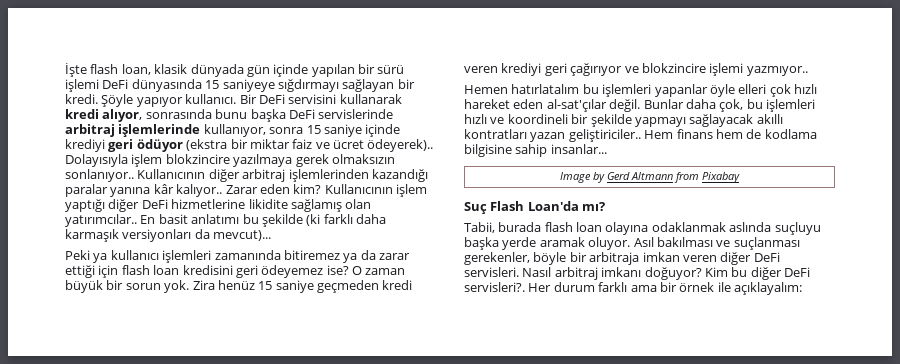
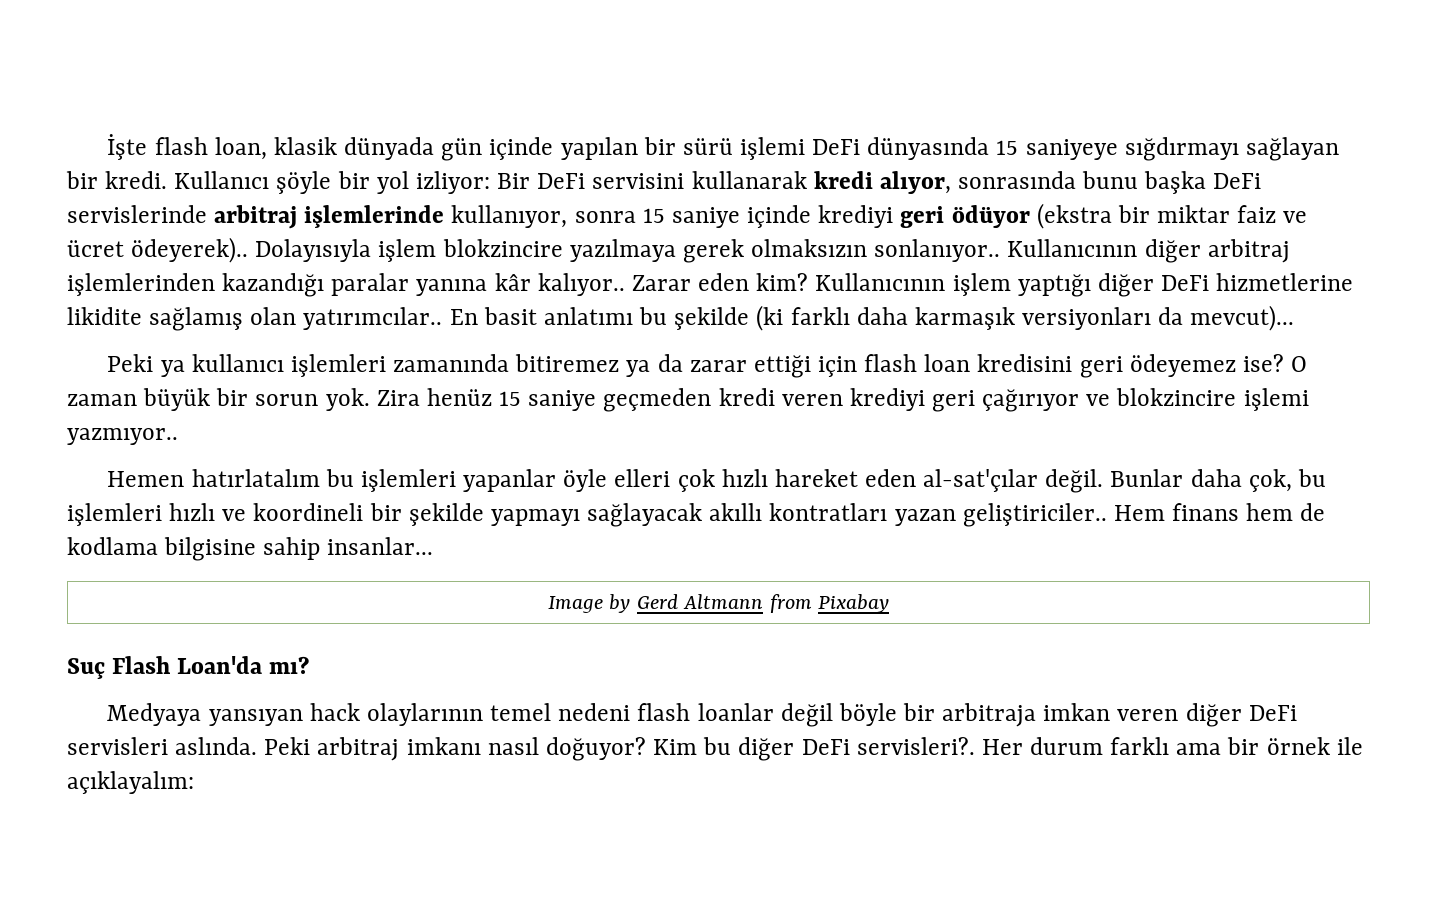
- Şöyle yapıyor kullanıcı. Bir DeFi servisini kullanarak kredi alıyor, sonrasında bunu başka DeFi servislerinde arbitraj işlemlerinde kullanıyor, sonra 15 saniye içinde krediyi geri ödüyor (ekstra bir miktar faiz ve ücret ödeyerek)..
+ Kullanıcı şöyle bir yol izliyor: Bir DeFi servisini kullanarak kredi alıyor, sonrasında bunu başka DeFi servislerinde arbitraj işlemlerinde kullanıyor, sonra 15 saniye içinde krediyi geri ödüyor (ekstra bir miktar faiz ve ücret ödeyerek)..
- Tabii, burada flash loan olayına odaklanmak aslında suçluyu başka yerde aramak oluyor. Asıl bakılması ve suçlanması gerekenler, böyle bir arbitraja imkan veren diğer DeFi servisleri. Nasıl arbitraj imkanı doğuyor?
+ Medyaya yansıyan hack olaylarının temel nedeni flash loanlar değil böyle bir arbitraja imkan veren diğer DeFi servisleri aslında. Peki arbitraj imkanı nasıl doğuyor?

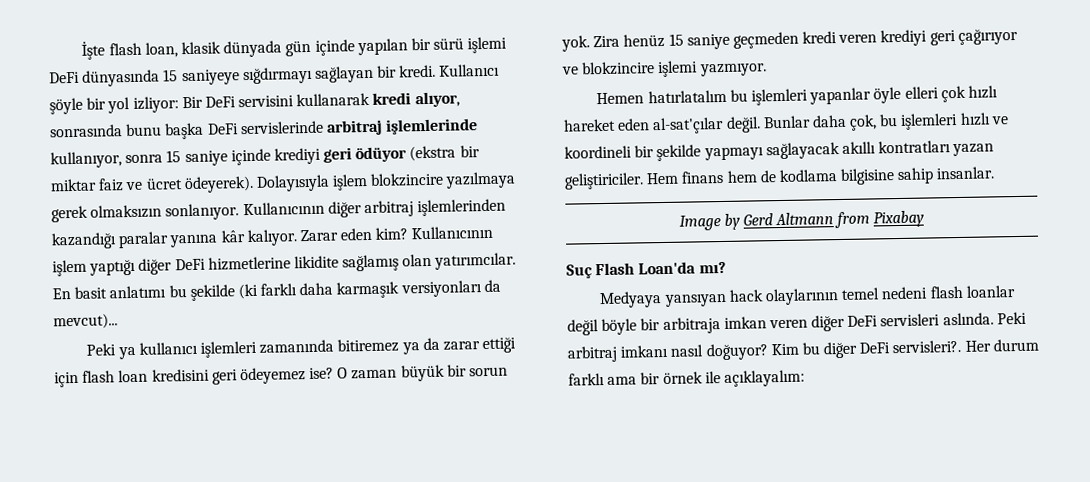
- Kullanıcı şöyle bir yol izliyor: Bir DeFi servisini kullanarak kredi alıyor, sonrasında bunu başka DeFi servislerinde arbitraj işlemlerinde kullanıyor, sonra 15 saniye içinde krediyi geri ödüyor (ekstra bir miktar faiz ve ücret ödeyerek)..
+ Kullanıcı şöyle bir yol izliyor: Bir DeFi servisini kullanarak kredi alıyor, sonrasında bunu başka DeFi servislerinde arbitraj işlemlerinde kullanıyor, sonra 15 saniye içinde krediyi geri ödüyor (ekstra bir miktar faiz ve ücret ödeyerek).
- Dolayısıyla işlem blokzincire yazılmaya gerek olmaksızın sonlanıyor..
+ Dolayısıyla işlem blokzincire yazılmaya gerek olmaksızın sonlanıyor.
- Kullanıcının diğer arbitraj işlemlerinden kazandığı paralar yanına kâr kalıyor..
+ Kullanıcının diğer arbitraj işlemlerinden kazandığı paralar yanına kâr kalıyor.
- Kullanıcının işlem yaptığı diğer DeFi hizmetlerine likidite sağlamış olan yatırımcılar..
+ Kullanıcının işlem yaptığı diğer DeFi hizmetlerine likidite sağlamış olan yatırımcılar.
- Zira henüz 15 saniye geçmeden kredi veren krediyi geri çağırıyor ve blokzincire işlemi yazmıyor..
+ Zira henüz 15 saniye geçmeden kredi veren krediyi geri çağırıyor ve blokzincire işlemi yazmıyor.
- Bunlar daha çok, bu işlemleri hızlı ve koordineli bir şekilde yapmayı sağlayacak akıllı kontratları yazan geliştiriciler..
+ Bunlar daha çok, bu işlemleri hızlı ve koordineli bir şekilde yapmayı sağlayacak akıllı kontratları yazan geliştiriciler.
- Hem finans hem de kodlama bilgisine sahip insanlar...
+ Hem finans hem de kodlama bilgisine sahip insanlar.

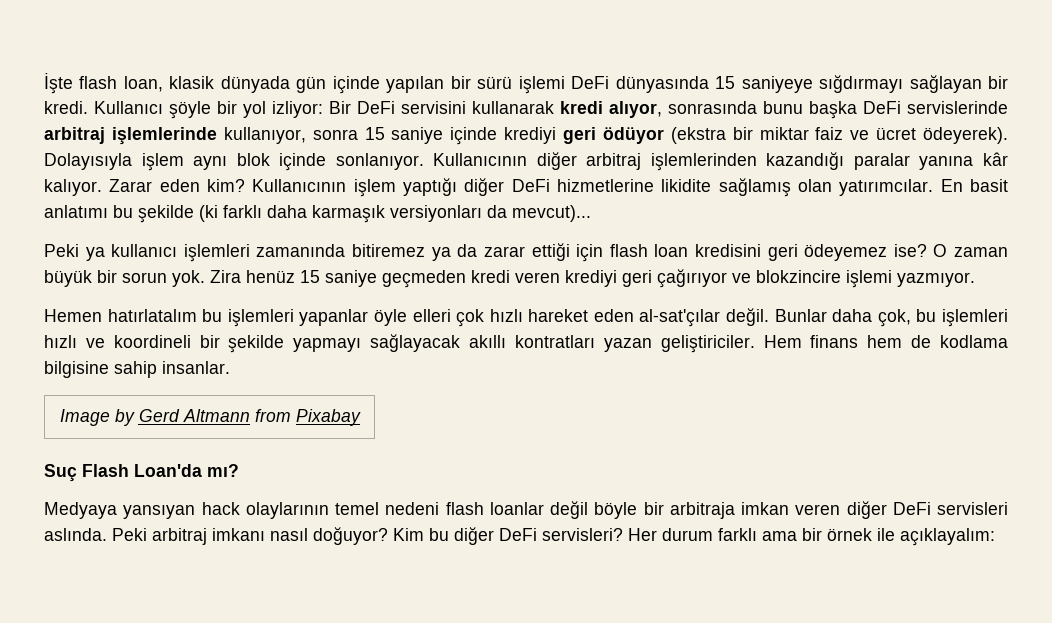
- Dolayısıyla işlem blokzincire yazılmaya gerek olmaksızın sonlanıyor.
+ Dolayısıyla işlem aynı blok içinde sonlanıyor.
- Kim bu diğer DeFi servisleri?.
+ Kim bu diğer DeFi servisleri?

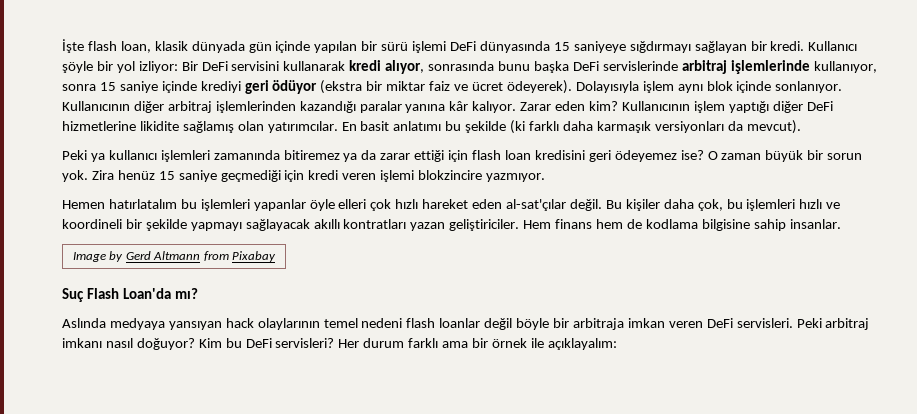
- En basit anlatımı bu şekilde (ki farklı daha karmaşık versiyonları da mevcut)...
+ En basit anlatımı bu şekilde (ki farklı daha karmaşık versiyonları da mevcut).
- Zira henüz 15 saniye geçmeden kredi veren krediyi geri çağırıyor ve blokzincire işlemi yazmıyor.
+ Zira henüz 15 saniye geçmediği için kredi veren işlemi blokzincire yazmıyor.
- Bunlar daha çok, bu işlemleri hızlı ve koordineli bir şekilde yapmayı sağlayacak akıllı kontratları yazan geliştiriciler.
+ Bu kişiler daha çok, bu işlemleri hızlı ve koordineli bir şekilde yapmayı sağlayacak akıllı kontratları yazan geliştiriciler.
- Medyaya yansıyan hack olaylarının temel nedeni flash loanlar değil böyle bir arbitraja imkan veren diğer DeFi servisleri aslında.
+ Aslında medyaya yansıyan hack olaylarının temel nedeni flash loanlar değil böyle bir arbitraja imkan veren DeFi servisleri.
- Kim bu diğer DeFi servisleri?
+ Kim bu DeFi servisleri?

